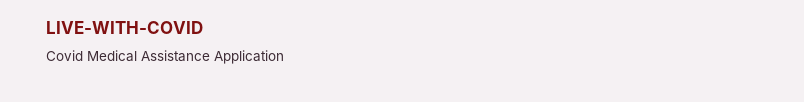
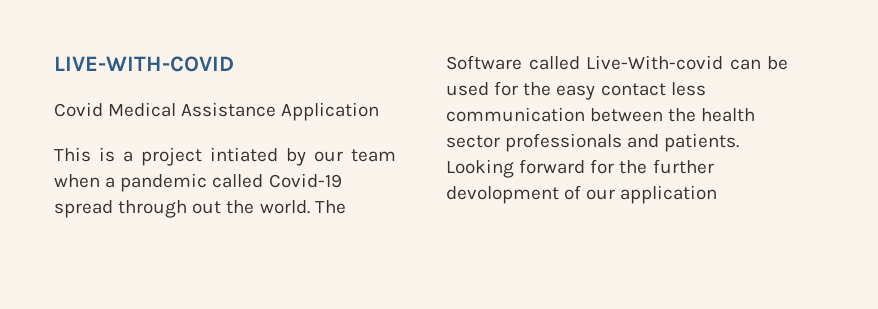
+ This is a project intiated by our team when a pandemic called Covid-19 spread through out the world. The Software called Live-With-covid can be used for the easy contact less communication between the health sector professionals and patients. Looking forward for the further devolopment of our application

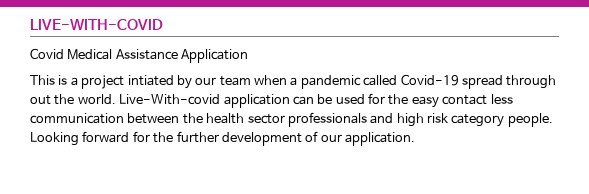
- The Software called Live-With-covid can be used for the easy contact less communication between the health sector professionals and patients.
+ Live-With-covid application can be used for the easy contact less communication between the health sector professionals and high risk category people.
- Looking forward for the further devolopment of our application
+ Looking forward for the further development of our application.

